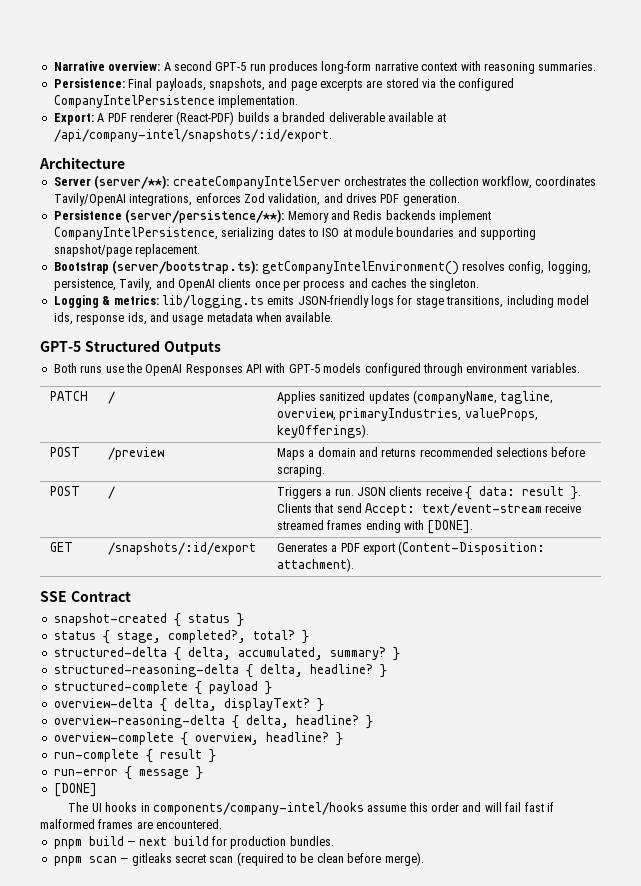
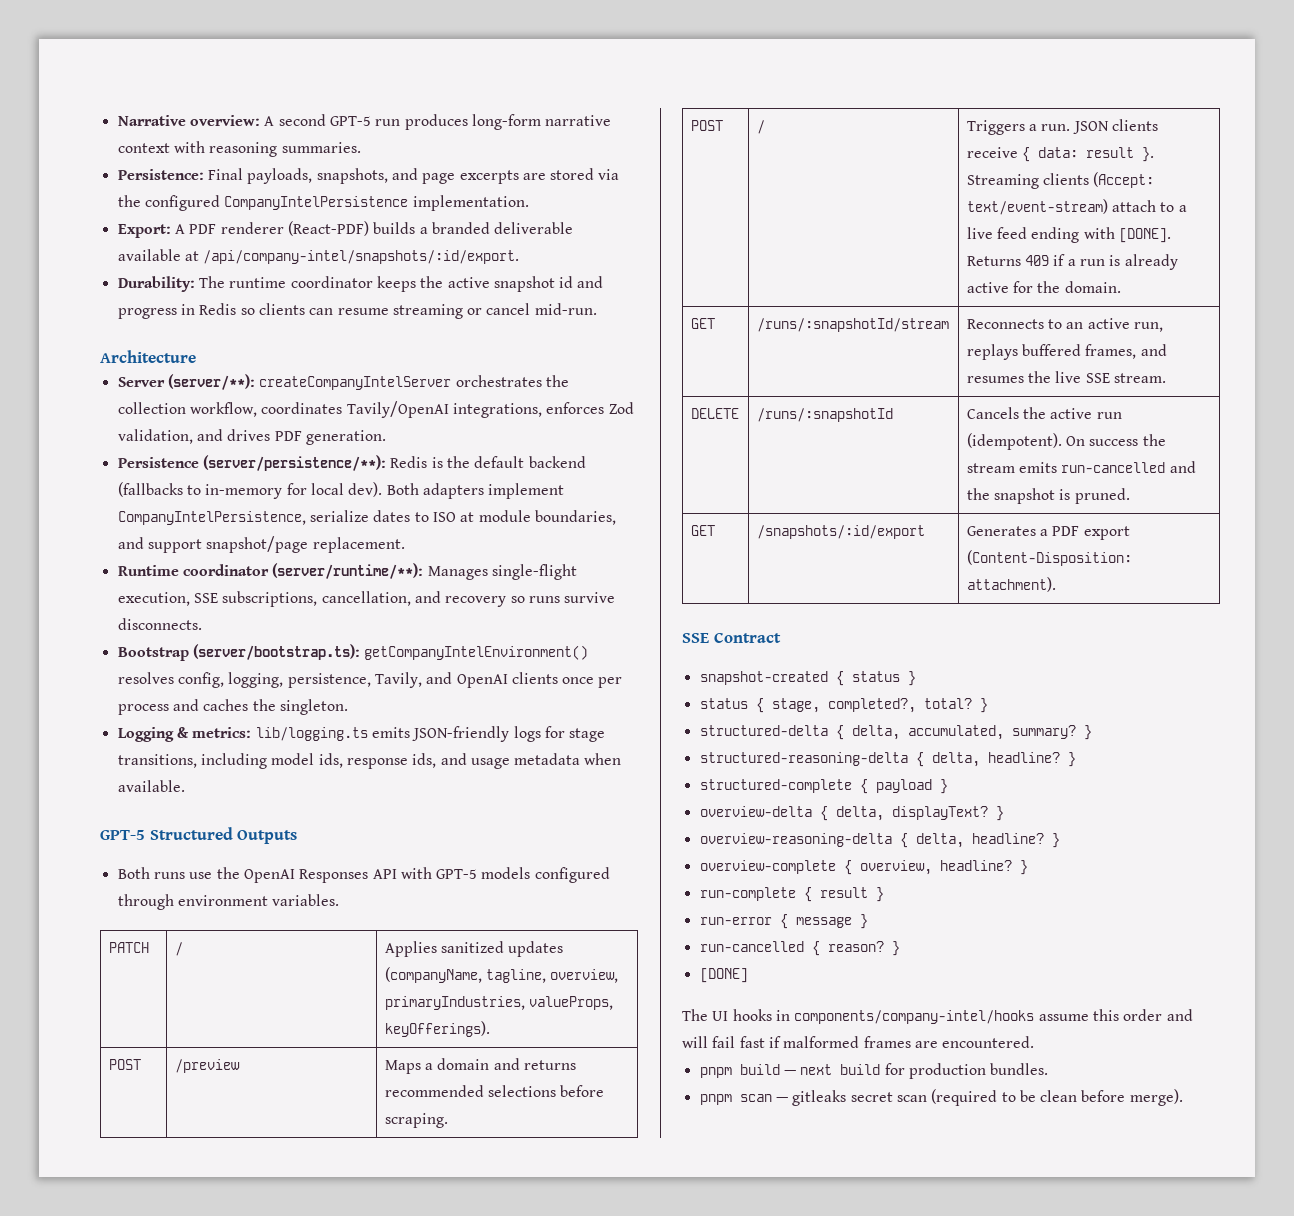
+ Durability: The runtime coordinator keeps the active snapshot id and progress in Redis so clients can resume streaming or cancel mid-run.
- Persistence (server/persistence/**): Memory and Redis backends implement CompanyIntelPersistence, serializing dates to ISO at module boundaries and supporting snapshot/page replacement.
+ Persistence (server/persistence/**): Redis is the default backend (fallbacks to in-memory for local dev). Both adapters implement CompanyIntelPersistence, serialize dates to ISO at module boundaries, and support snapshot/page replacement.
+ Runtime coordinator (server/runtime/**): Manages single-flight execution, SSE subscriptions, cancellation, and recovery so runs survive disconnects.
- POST | / | Triggers a run. JSON clients receive { data: result }. Clients that send Accept: text/event-stream receive streamed frames ending with [DONE].
+ POST | / | Triggers a run. JSON clients receive { data: result }. Streaming clients (Accept: text/event-stream) attach to a live feed ending with [DONE]. Returns 409 if a run is already active for the domain.
+ GET | /runs/:snapshotId/stream | Reconnects to an active run, replays buffered frames, and resumes the live SSE stream.
+ DELETE | /runs/:snapshotId | Cancels the active run (idempotent). On success the stream emits run-cancelled and the snapshot is pruned.
+ run-cancelled { reason? }

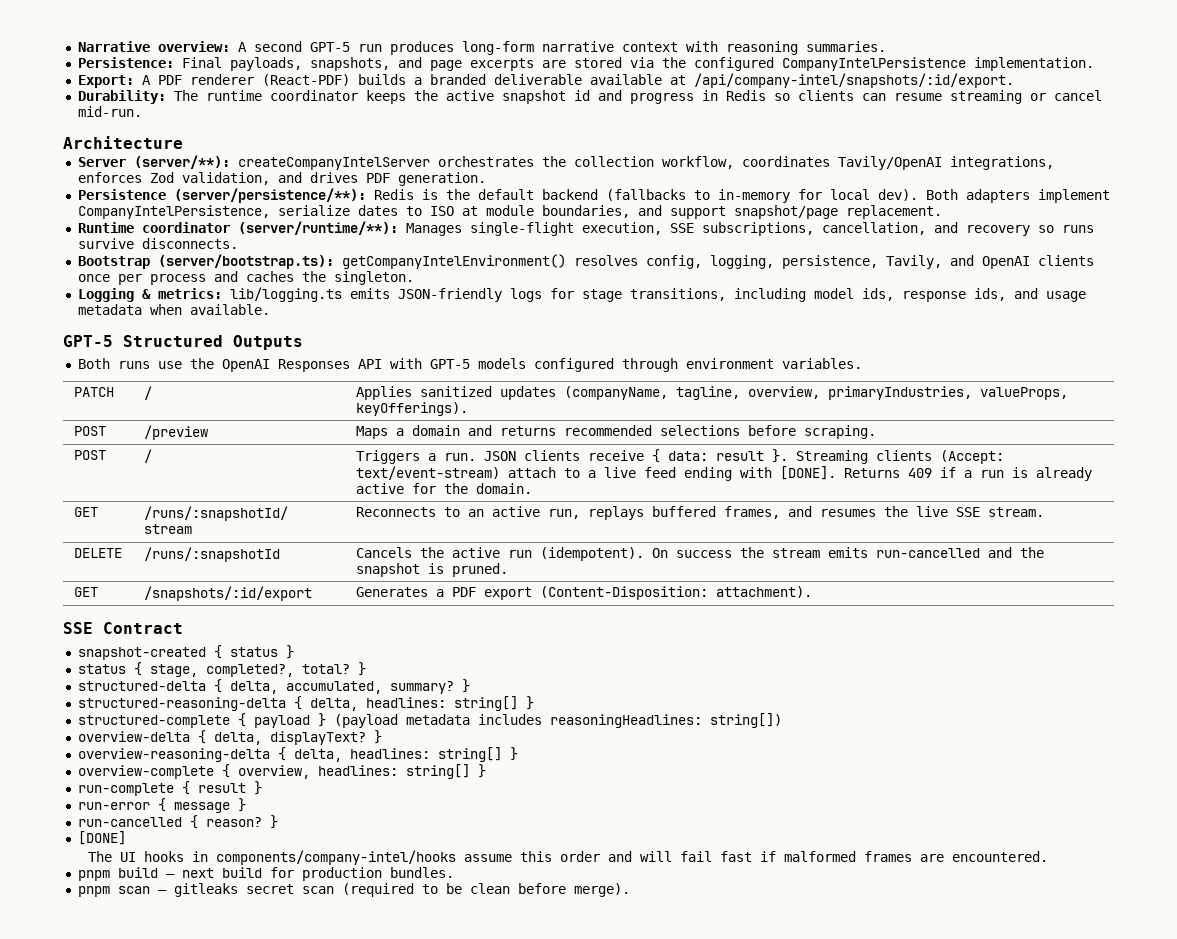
- structured-reasoning-delta { delta, headline? }
+ structured-reasoning-delta { delta, headlines: string[] }
- structured-complete { payload }
+ structured-complete { payload } (payload metadata includes reasoningHeadlines: string[])
- overview-reasoning-delta { delta, headline? }
+ overview-reasoning-delta { delta, headlines: string[] }
- overview-complete { overview, headline? }
+ overview-complete { overview, headlines: string[] }

